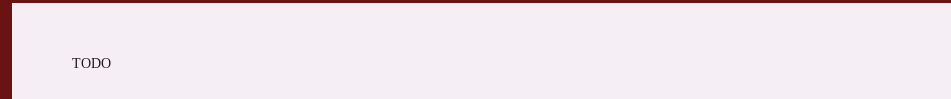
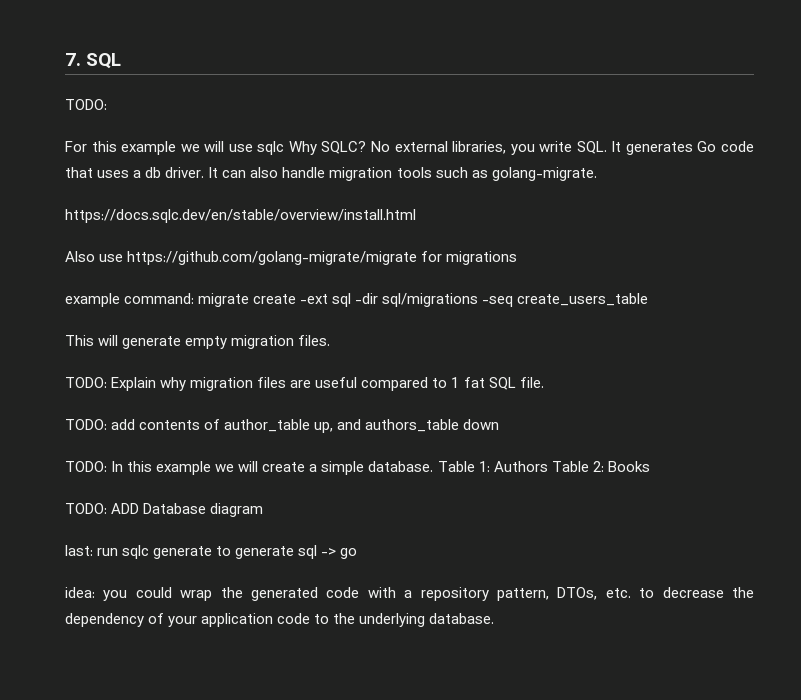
- TODO
+ 7. SQL
+ TODO:
+ For this example we will use sqlc Why SQLC? No external libraries, you write SQL. It generates Go code that uses a db driver. It can also handle migration tools such as golang-migrate.
+ https://docs.sqlc.dev/en/stable/overview/install.html
+ Also use https://github.com/golang-migrate/migrate for migrations
+ example command: migrate create -ext sql -dir sql/migrations -seq create_users_table
+ This will generate empty migration files.
+ TODO: Explain why migration files are useful compared to 1 fat SQL file.
+ TODO: add contents of author_table up, and authors_table down
+ TODO: In this example we will create a simple database. Table 1: Authors Table 2: Books
+ TODO: ADD Database diagram
+ last: run sqlc generate to generate sql -> go
+ idea: you could wrap the generated code with a repository pattern, DTOs, etc. to decrease the dependency of your application code to the underlying database.

